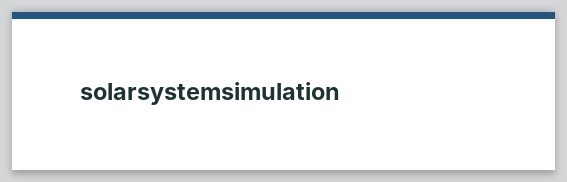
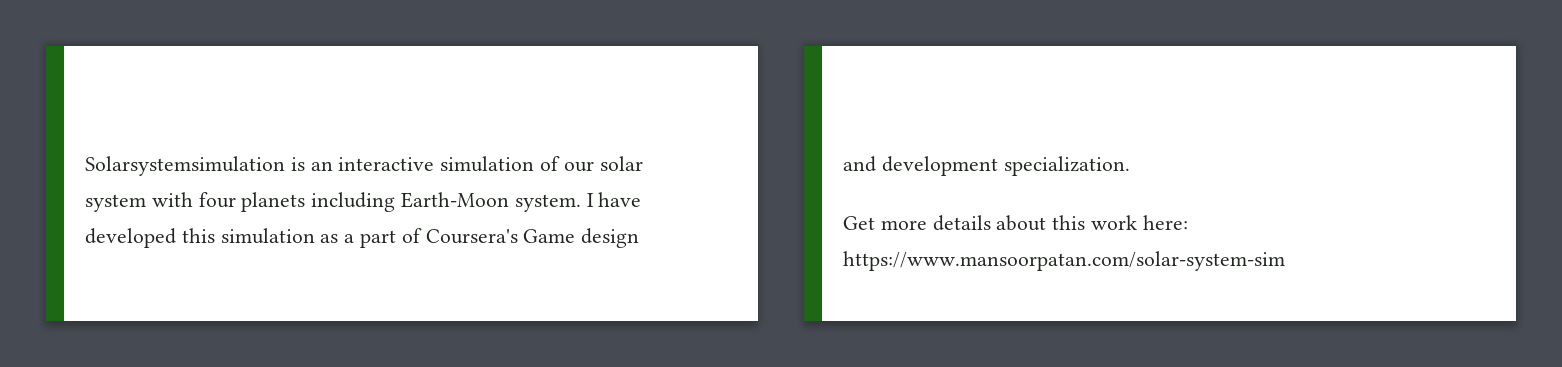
- solarsystemsimulation
+ Solarsystemsimulation is an interactive simulation of our solar system with four planets including Earth-Moon system. I have developed this simulation as a part of Coursera's Game design and development specialization.
+ Get more details about this work here: https://www.mansoorpatan.com/solar-system-sim

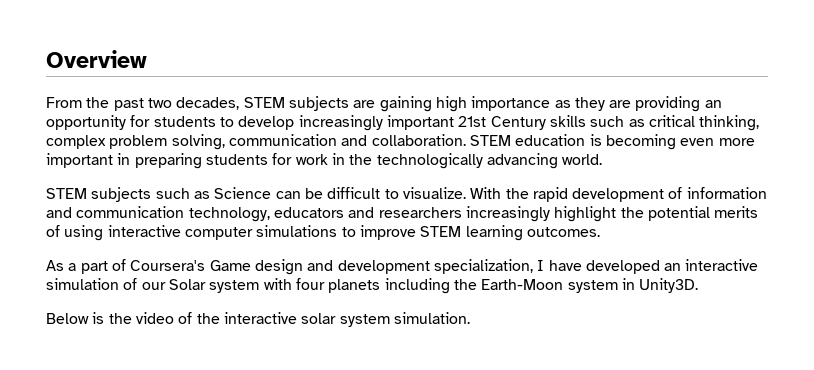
- Solarsystemsimulation is an interactive simulation of our solar system with four planets including Earth-Moon system. I have developed this simulation as a part of Coursera's Game design and development specialization.
- Get more details about this work here: https://www.mansoorpatan.com/solar-system-sim
+ Overview
+ From the past two decades, STEM subjects are gaining high importance as they are providing an opportunity for students to develop increasingly important 21st Century skills such as critical thinking, complex problem solving, communication and collaboration. STEM education is becoming even more important in preparing students for work in the technologically advancing world.
+ STEM subjects such as Science can be difficult to visualize. With the rapid development of information and communication technology, educators and researchers increasingly highlight the potential merits of using interactive computer simulations to improve STEM learning outcomes.
+ As a part of Coursera's Game design and development specialization, I have developed an interactive simulation of our Solar system with four planets including the Earth-Moon system in Unity3D.
+ Below is the video of the interactive solar system simulation.

